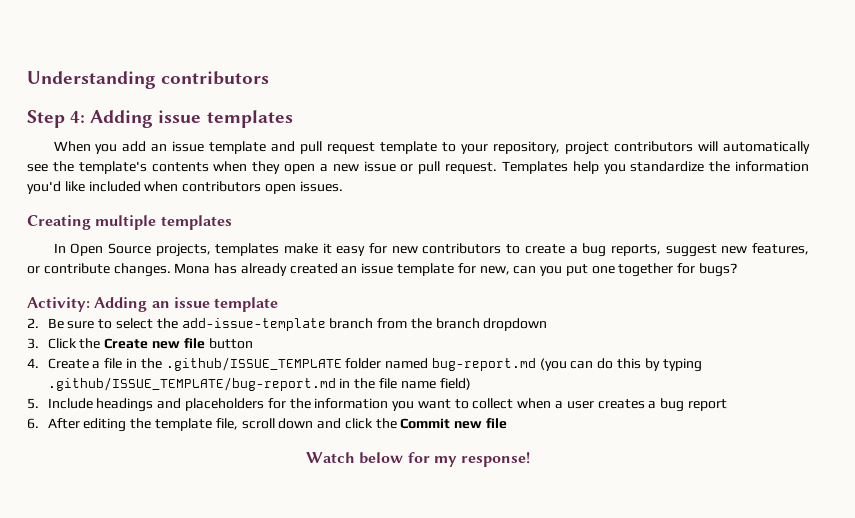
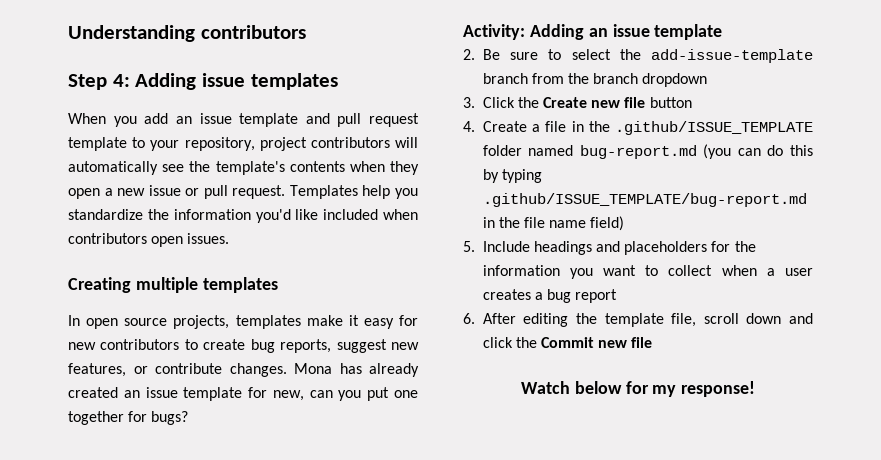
- In Open Source projects, templates make it easy for new contributors to create a bug reports, suggest new features, or contribute changes.
+ In open source projects, templates make it easy for new contributors to create bug reports, suggest new features, or contribute changes.

